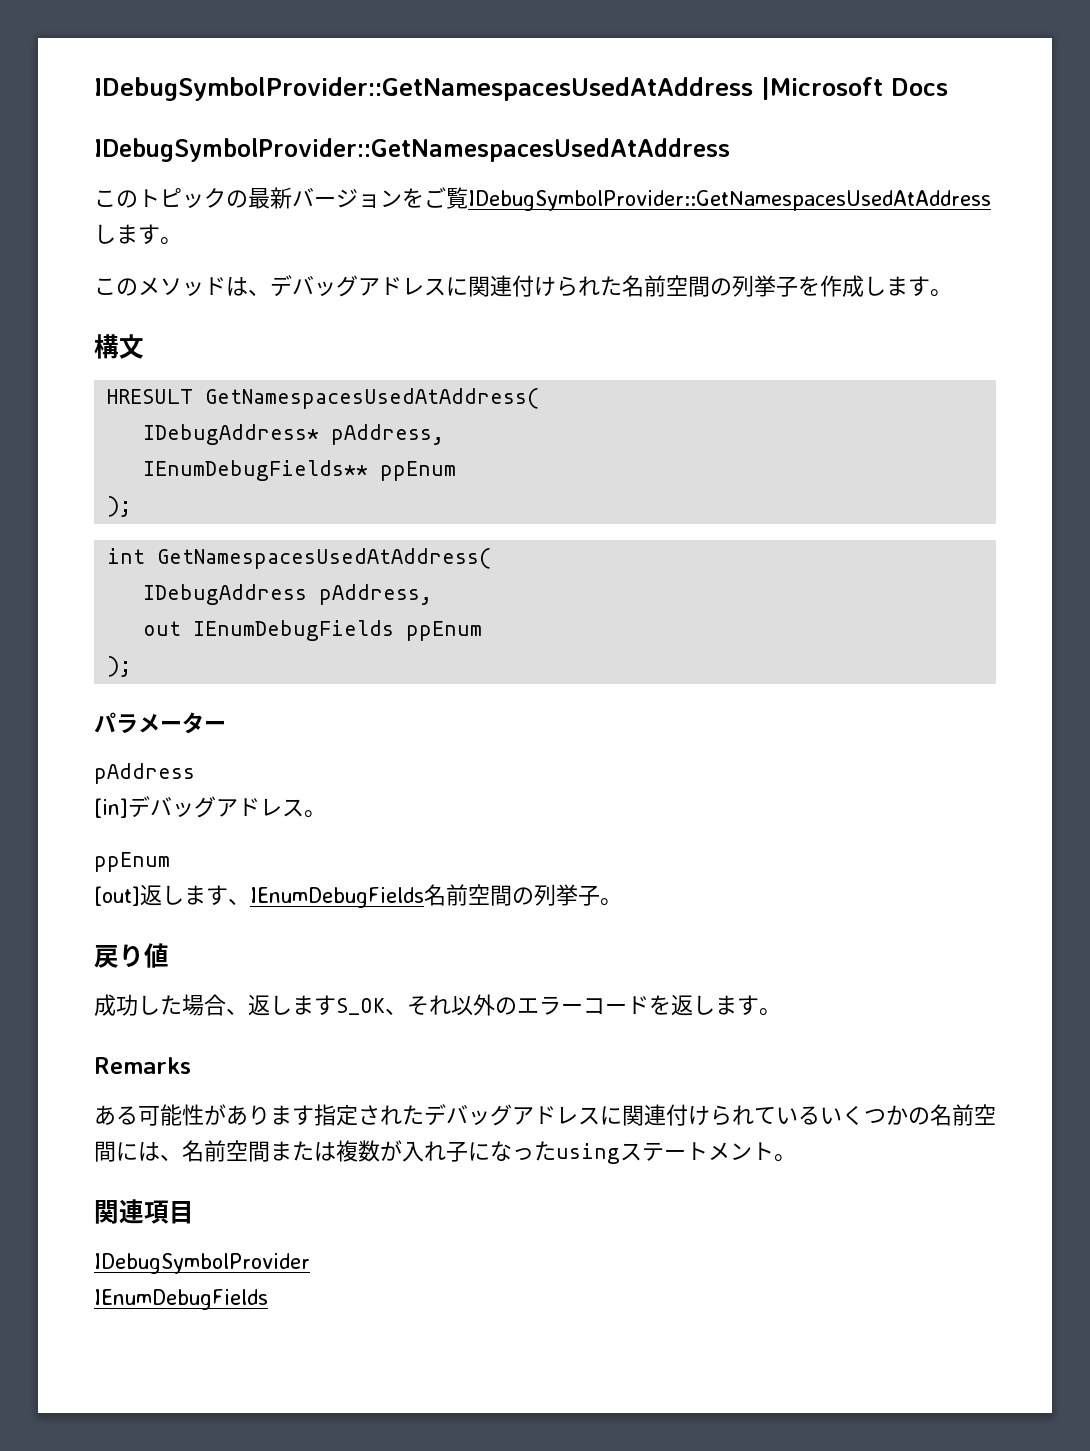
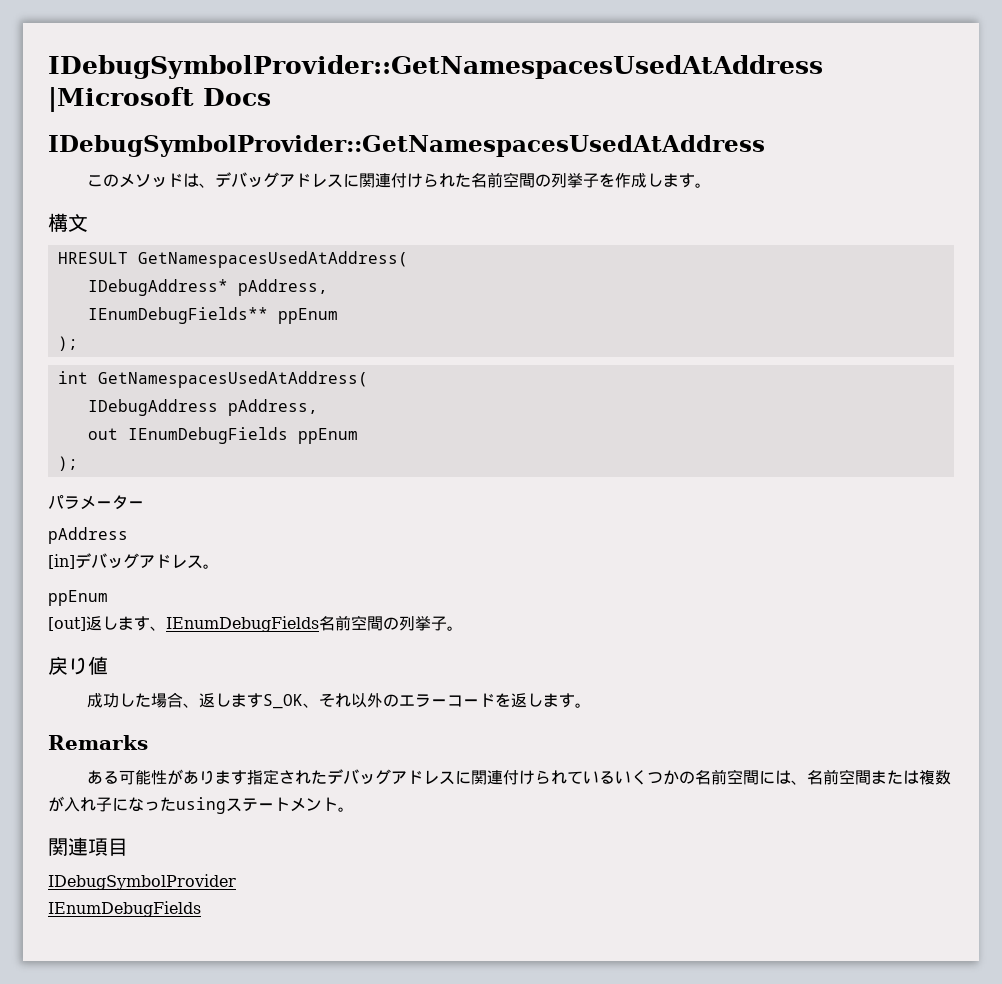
- このトピックの最新バージョンをご覧IDebugSymbolProvider::GetNamespacesUsedAtAddressします。

